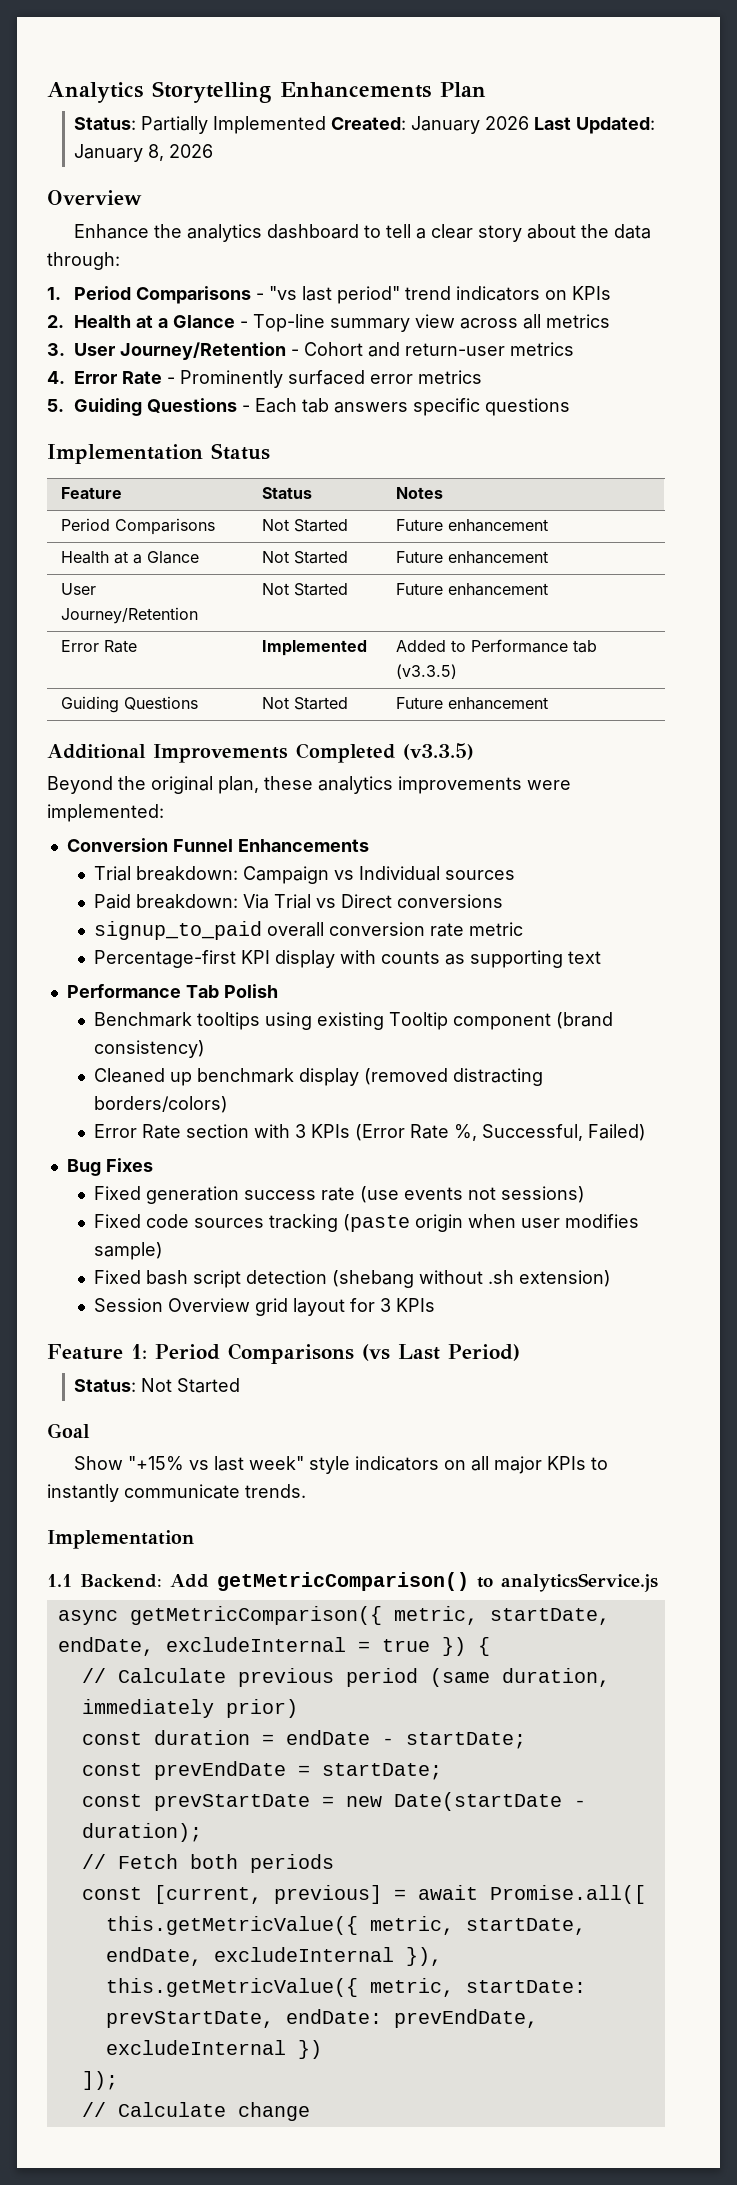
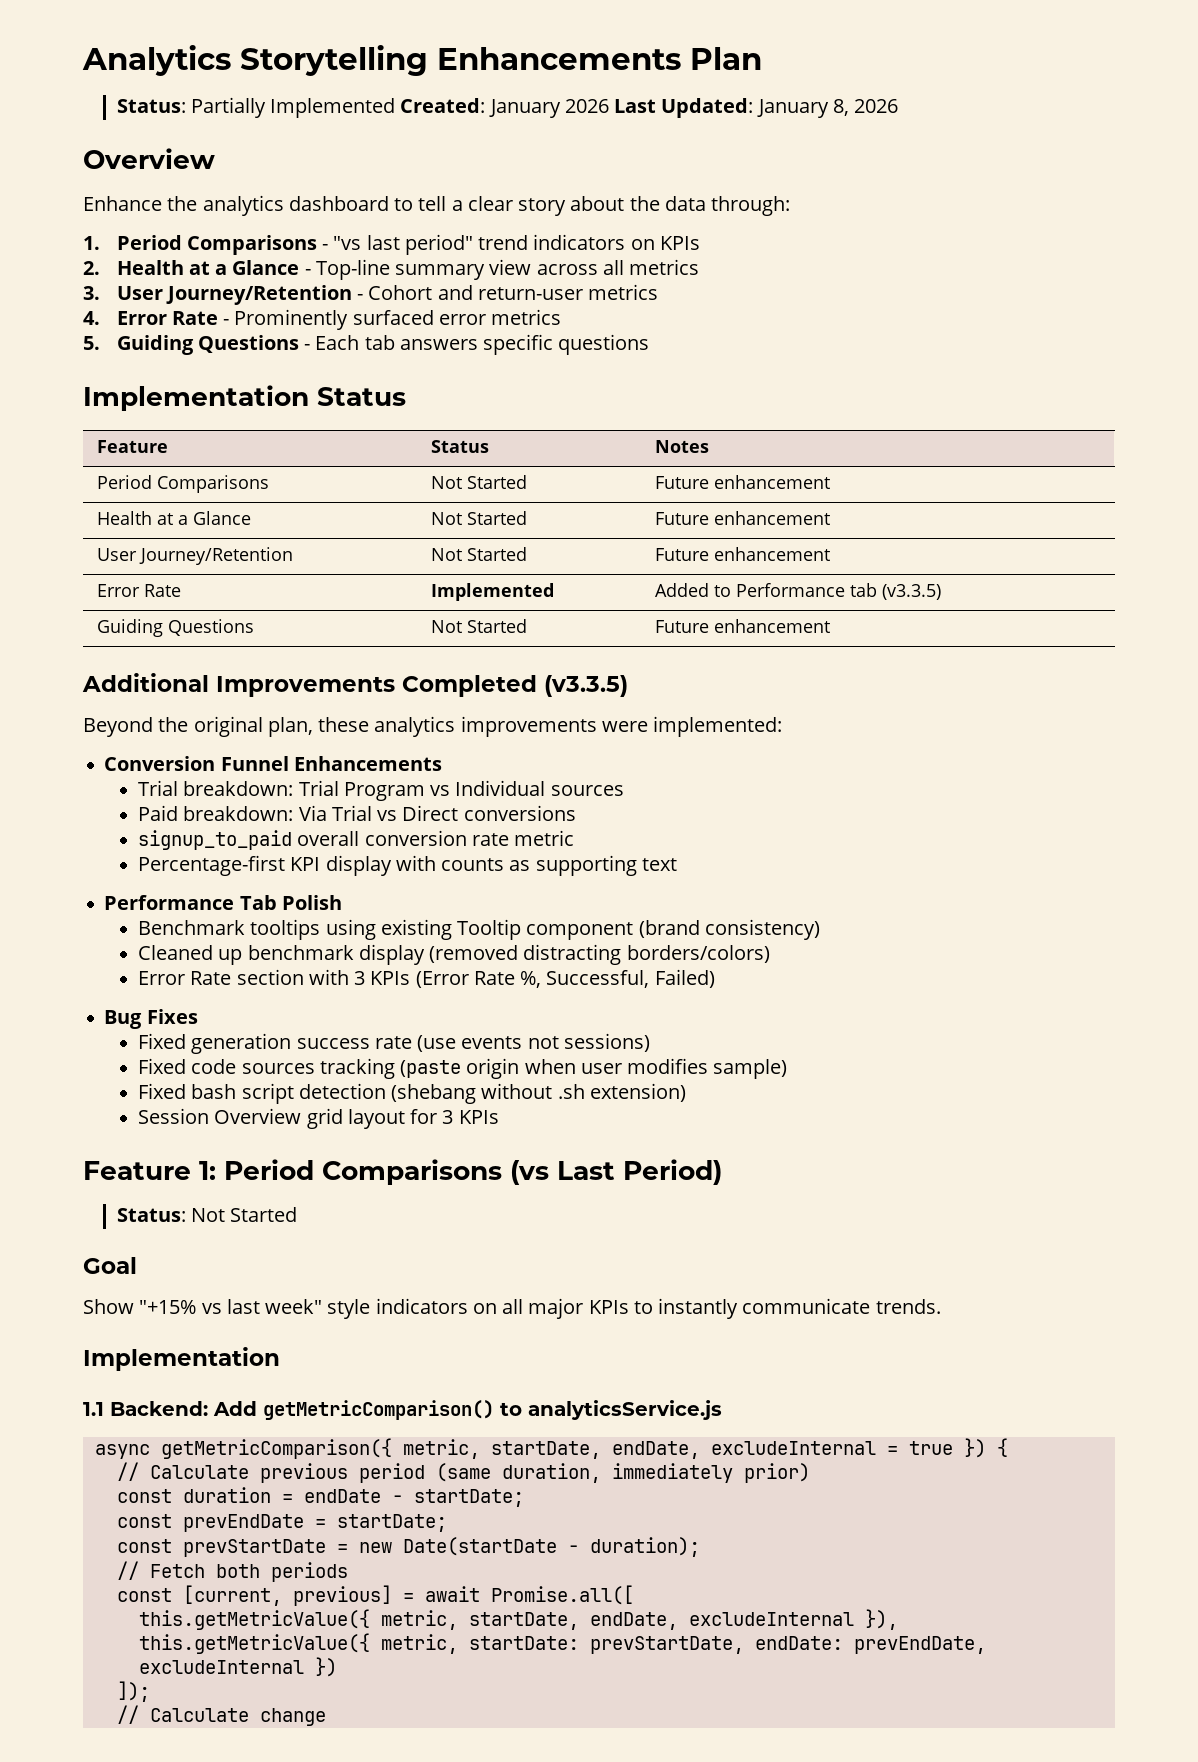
- Trial breakdown: Campaign vs Individual sources
+ Trial breakdown: Trial Program vs Individual sources

